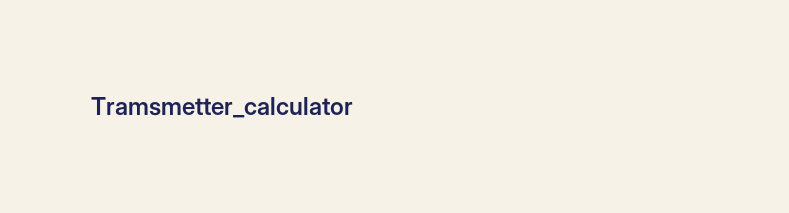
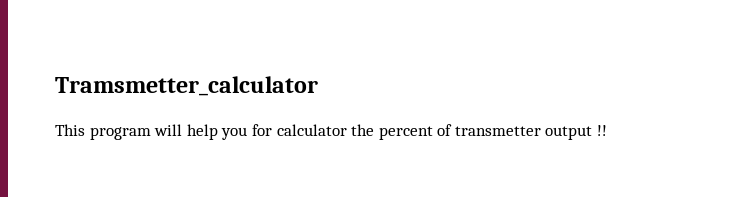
+ This program will help you for calculator the percent of transmetter output !!

